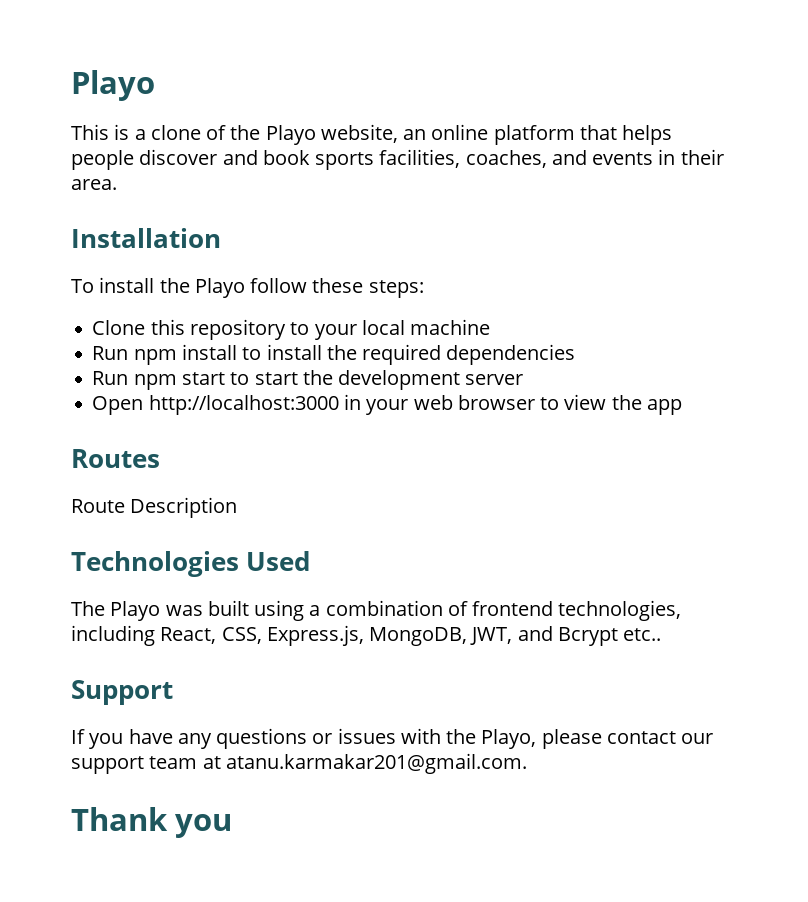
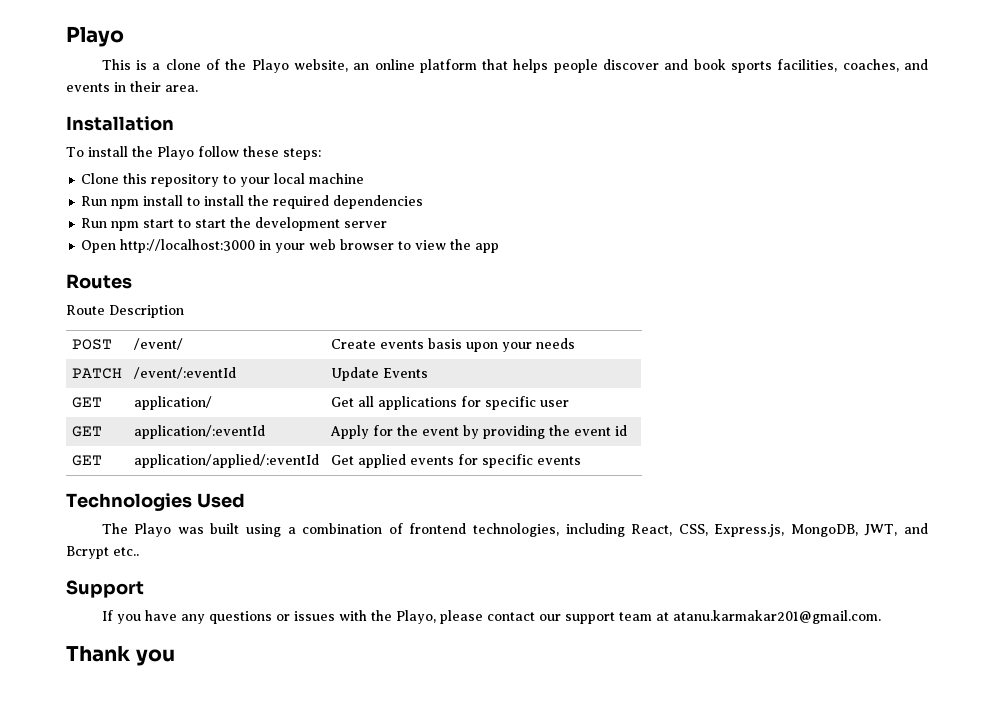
+ POST | /event/ | Create events basis upon your needs
+ PATCH | /event/:eventId | Update Events
+ GET | application/ | Get all applications for specific user
+ GET | application/:eventId | Apply for the event by providing the event id
+ GET | application/applied/:eventId | Get applied events for specific events

